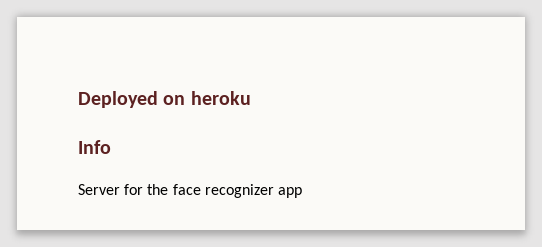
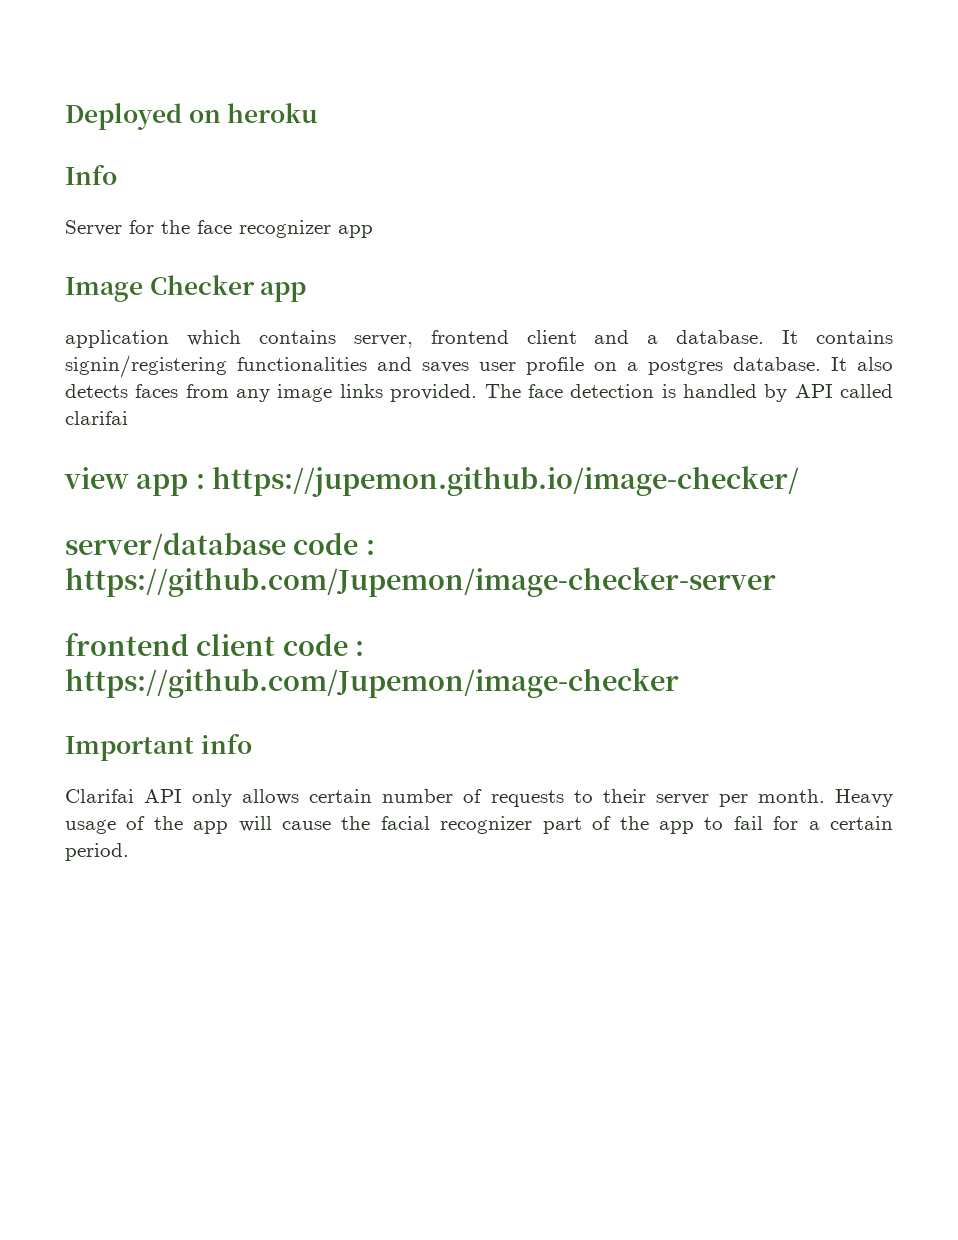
+ Image Checker app
+ application which contains server, frontend client and a database. It contains signin/registering functionalities and saves user profile on a postgres database. It also detects faces from any image links provided. The face detection is handled by API called clarifai
+ view app : https://jupemon.github.io/image-checker/
+ server/database code : https://github.com/Jupemon/image-checker-server
+ frontend client code : https://github.com/Jupemon/image-checker
+ Important info
+ Clarifai API only allows certain number of requests to their server per month. Heavy usage of the app will cause the facial recognizer part of the app to fail for a certain period.

